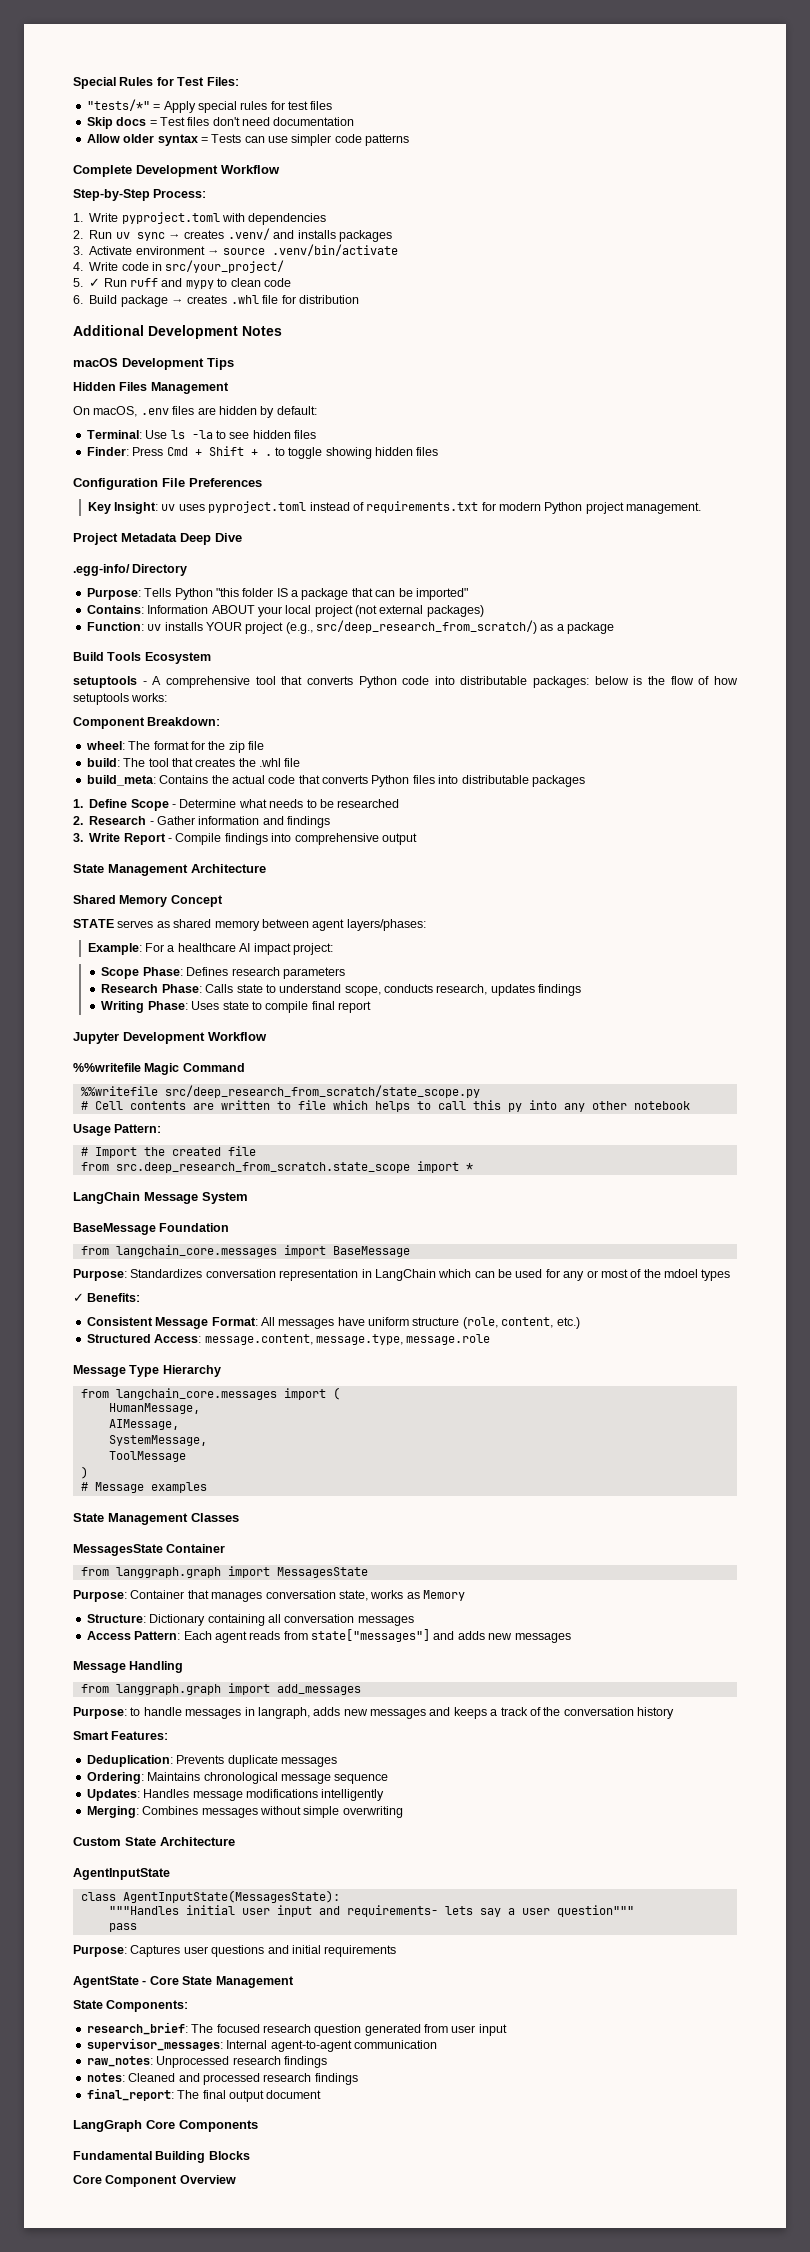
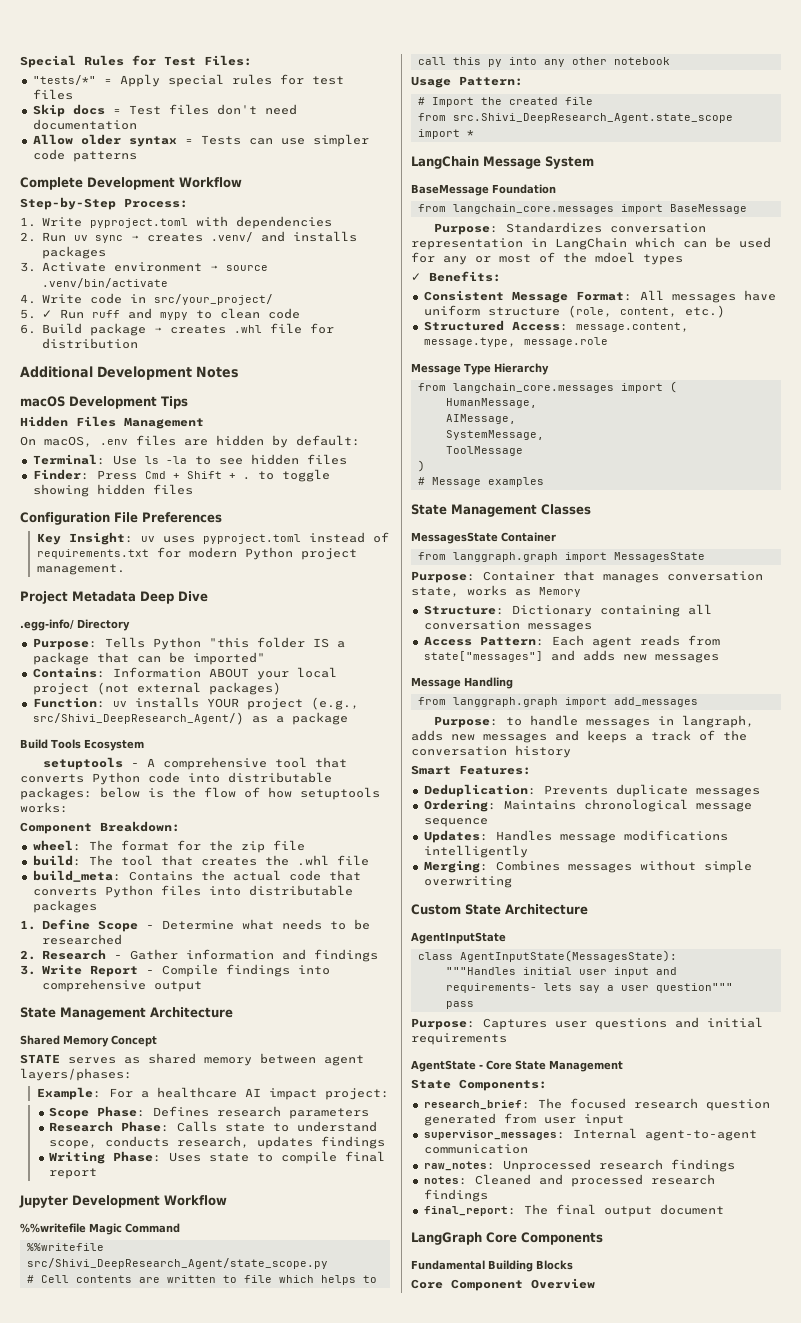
- Function: uv installs YOUR project (e.g., src/deep_research_from_scratch/) as a package
+ Function: uv installs YOUR project (e.g., src/Shivi_DeepResearch_Agent/) as a package
- %%writefile src/deep_research_from_scratch/state_scope.py
+ %%writefile src/Shivi_DeepResearch_Agent/state_scope.py
- from src.deep_research_from_scratch.state_scope import *
+ from src.Shivi_DeepResearch_Agent.state_scope import *

